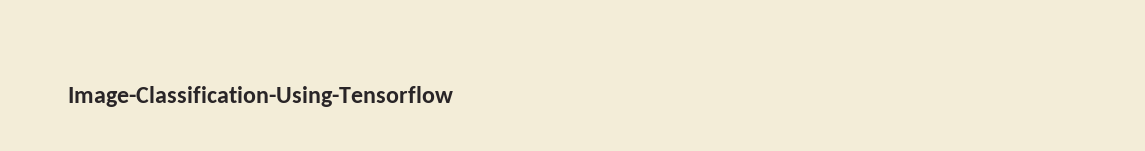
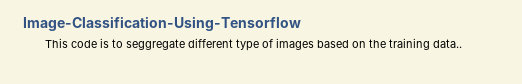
+ This code is to seggregate different type of images based on the training data..

